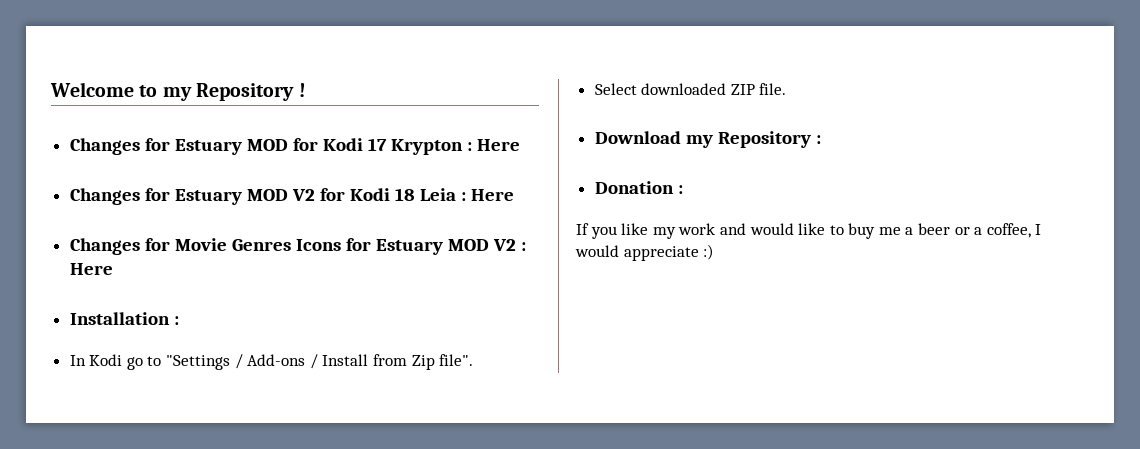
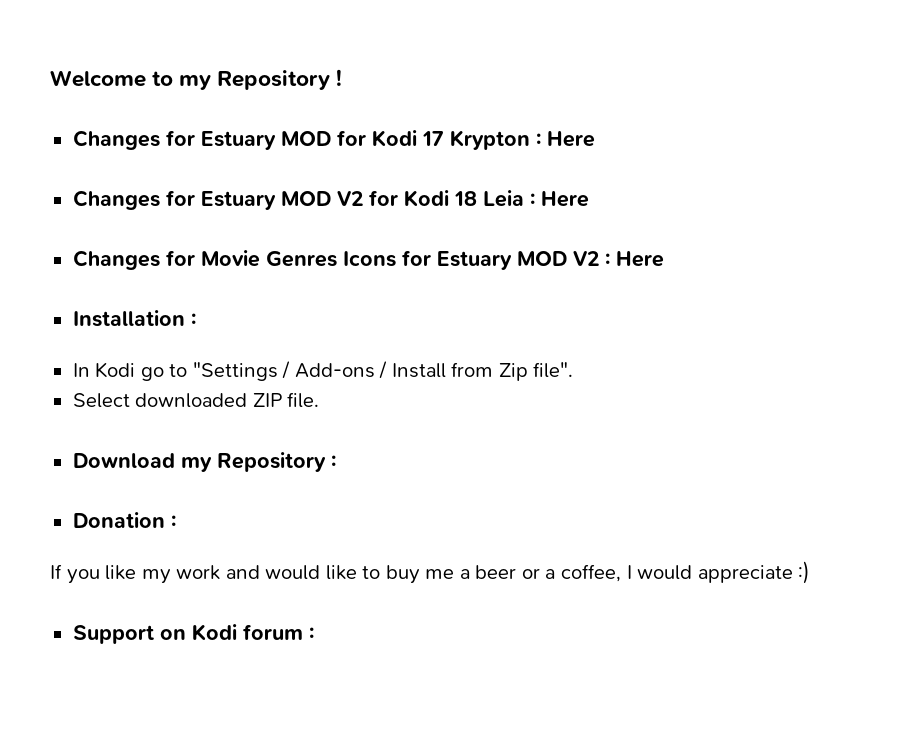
+ Support on Kodi forum :

